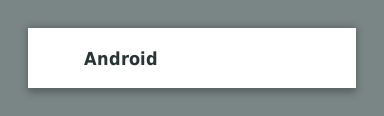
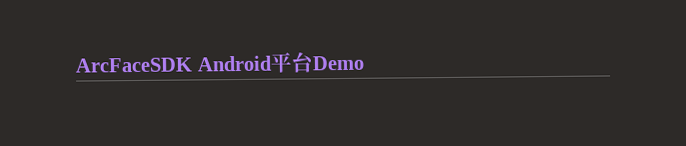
- Android
+ ArcFaceSDK Android平台Demo

